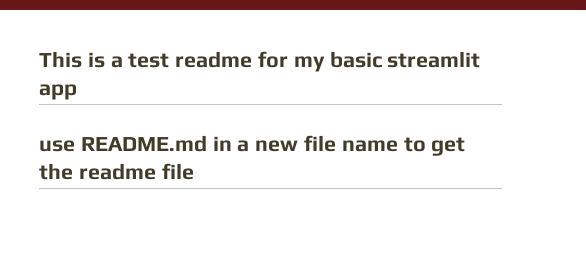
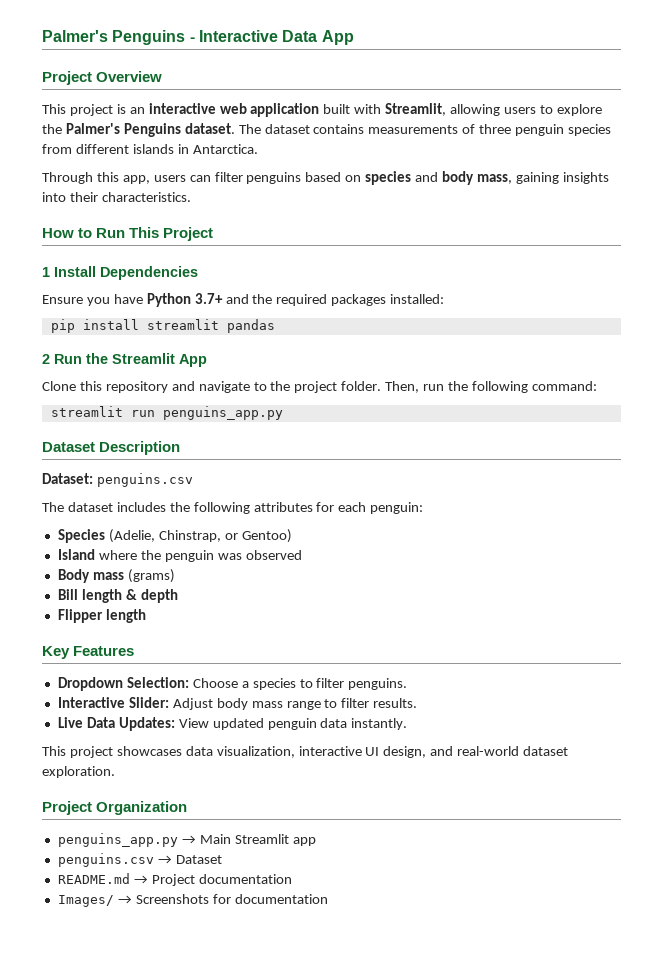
- This is a test readme for my basic streamlit app
- use README.md in a new file name to get the readme file
+ Palmer's Penguins - Interactive Data App
+ Project Overview
+ This project is an interactive web application built with Streamlit, allowing users to explore the Palmer's Penguins dataset. The dataset contains measurements of three penguin species from different islands in Antarctica.
+ Through this app, users can filter penguins based on species and body mass, gaining insights into their characteristics.
+ How to Run This Project
+ 1 Install Dependencies
+ Ensure you have Python 3.7+ and the required packages installed:
+ pip install streamlit pandas
+ 2 Run the Streamlit App
+ Clone this repository and navigate to the project folder. Then, run the following command:
+ streamlit run penguins_app.py
+ Dataset Description
+ Dataset: penguins.csv
+ The dataset includes the following attributes for each penguin:
+ Species (Adelie, Chinstrap, or Gentoo)
+ Island where the penguin was observed
+ Body mass (grams)
+ Bill length & depth
+ Flipper length
+ Key Features
+ Dropdown Selection: Choose a species to filter penguins.
+ Interactive Slider: Adjust body mass range to filter results.
+ Live Data Updates: View updated penguin data instantly.
+ This project showcases data visualization, interactive UI design, and real-world dataset exploration.
+ Project Organization
+ penguins_app.py → Main Streamlit app
+ penguins.csv → Dataset
+ README.md → Project documentation
+ Images/ → Screenshots for documentation

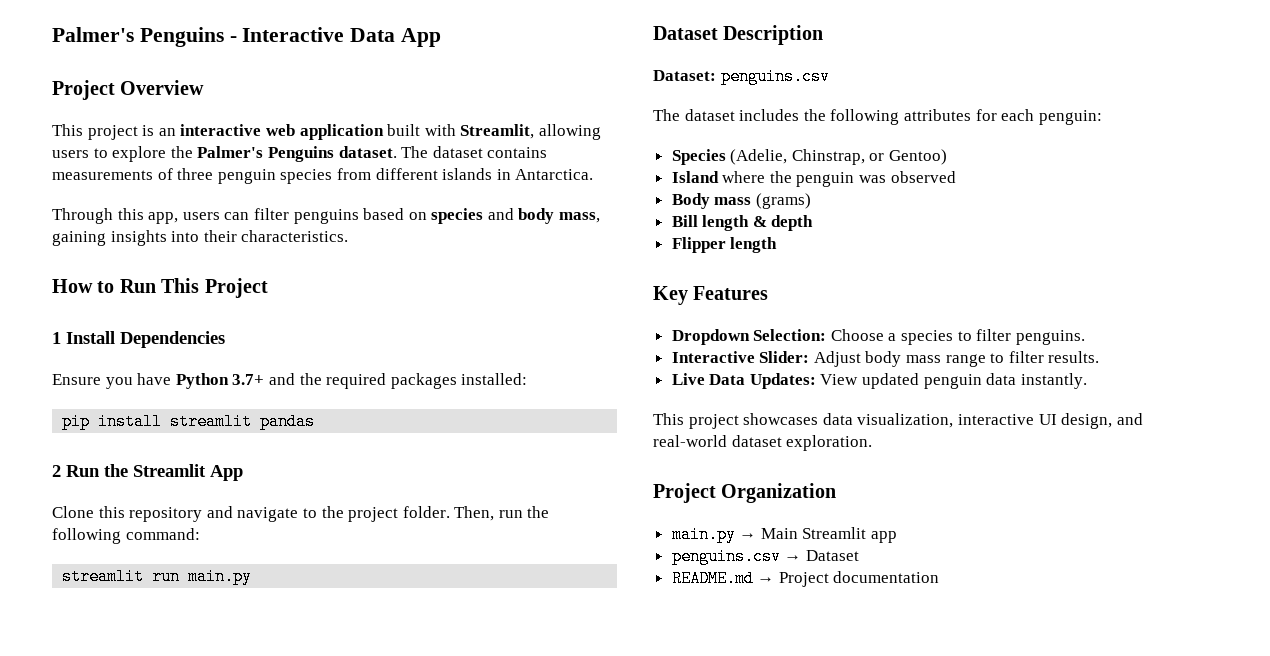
- streamlit run penguins_app.py
+ streamlit run main.py
- penguins_app.py → Main Streamlit app
+ main.py → Main Streamlit app
- Images/ → Screenshots for documentation

